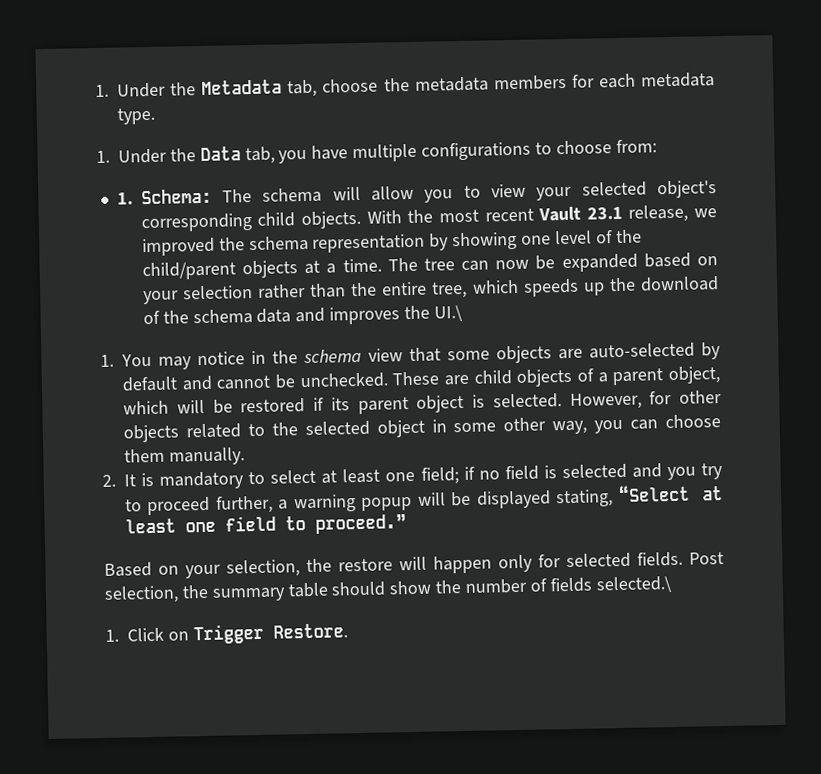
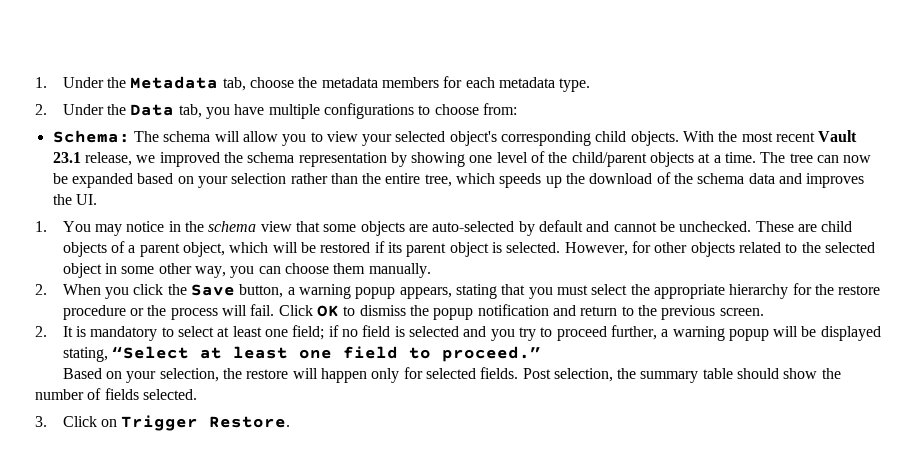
- 1. Under the Data tab, you have multiple configurations to choose from:
+ 2. Under the Data tab, you have multiple configurations to choose from:
- 1. Schema: The schema will allow you to view your selected object's corresponding child objects.
+ Schema: The schema will allow you to view your selected object's corresponding child objects.
- The tree can now be expanded based on your selection rather than the entire tree, which speeds up the download of the schema data and improves the UI.\
+ The tree can now be expanded based on your selection rather than the entire tree, which speeds up the download of the schema data and improves the UI.
+ 2. When you click the Save button, a warning popup appears, stating that you must select the appropriate hierarchy for the restore procedure or the process will fail. Click OK to dismiss the popup notification and return to the previous screen.
- Post selection, the summary table should show the number of fields selected.\
- 1. Click on Trigger Restore.
+ Post selection, the summary table should show the number of fields selected.
+ 3. Click on Trigger Restore.

